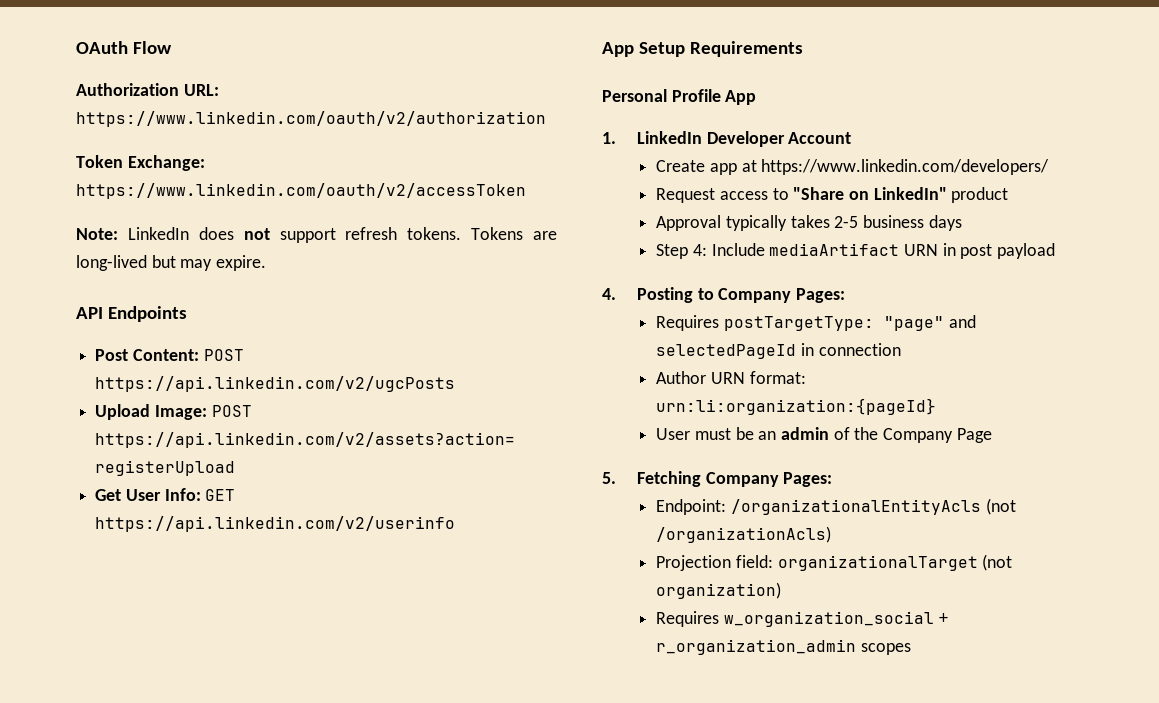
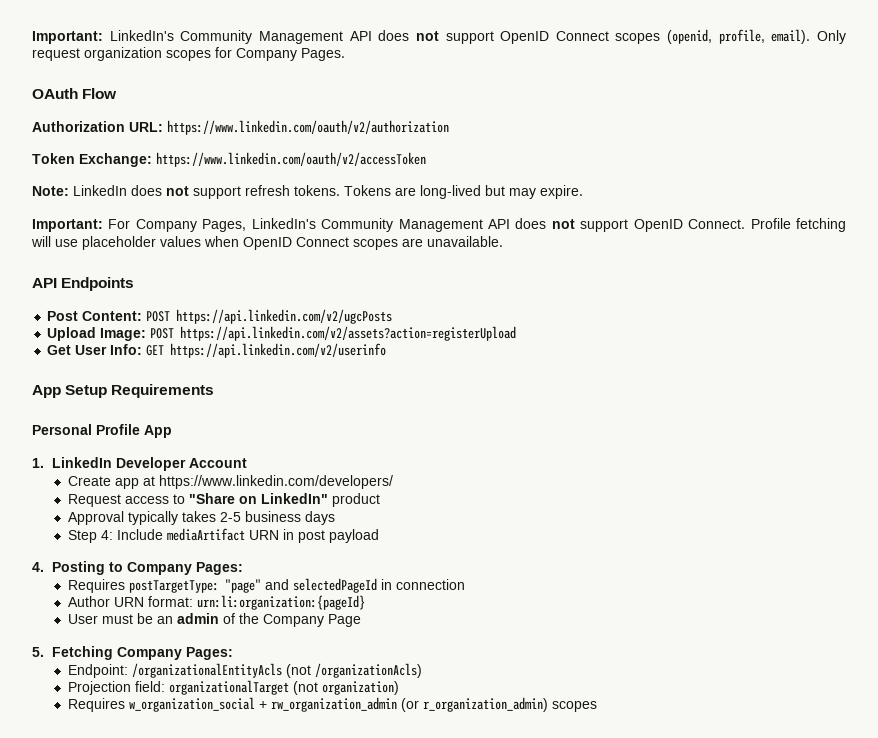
+ Important: LinkedIn's Community Management API does not support OpenID Connect scopes (openid, profile, email). Only request organization scopes for Company Pages.
+ Important: For Company Pages, LinkedIn's Community Management API does not support OpenID Connect. Profile fetching will use placeholder values when OpenID Connect scopes are unavailable.
- Requires w_organization_social + r_organization_admin scopes
+ Requires w_organization_social + rw_organization_admin (or r_organization_admin) scopes

